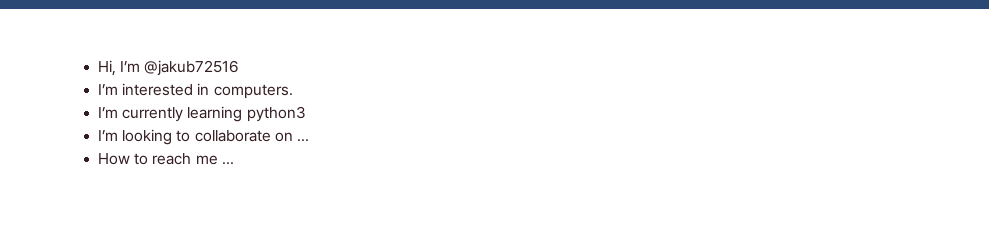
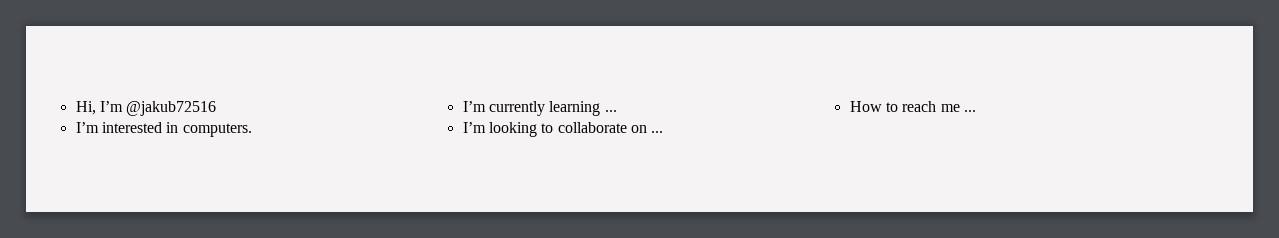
- I’m currently learning python3
+ I’m currently learning ...

